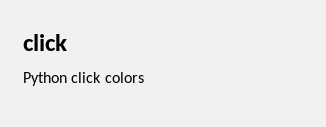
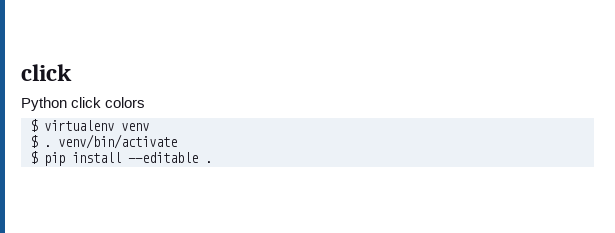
+ $ virtualenv venv
+ $ . venv/bin/activate
+ $ pip install --editable .

